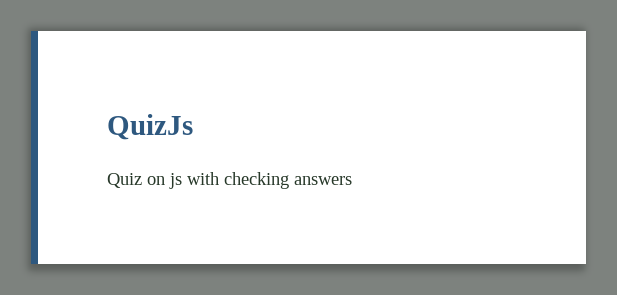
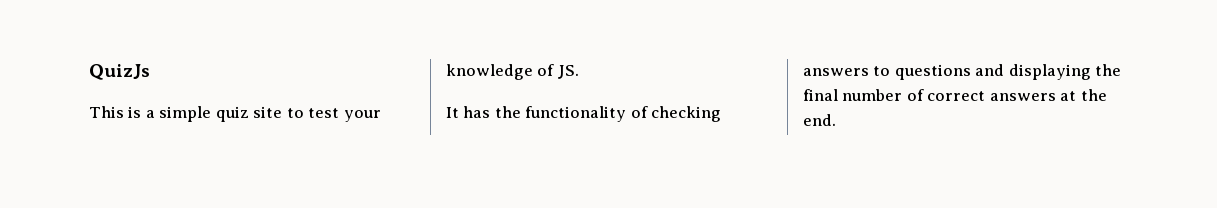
- Quiz on js with checking answers
+ This is a simple quiz site to test your knowledge of JS.
+ It has the functionality of checking answers to questions and displaying the final number of correct answers at the end.

